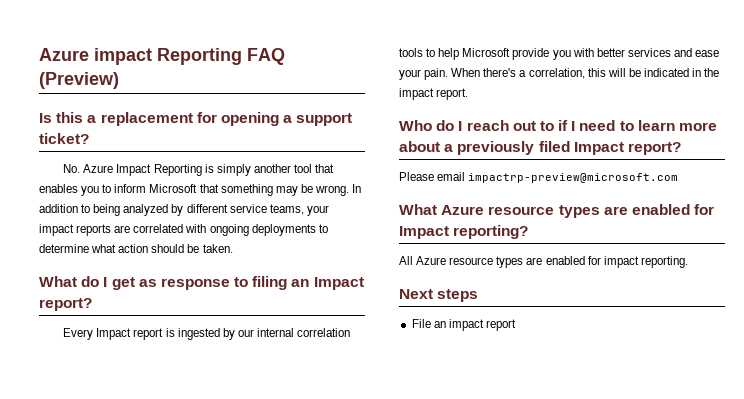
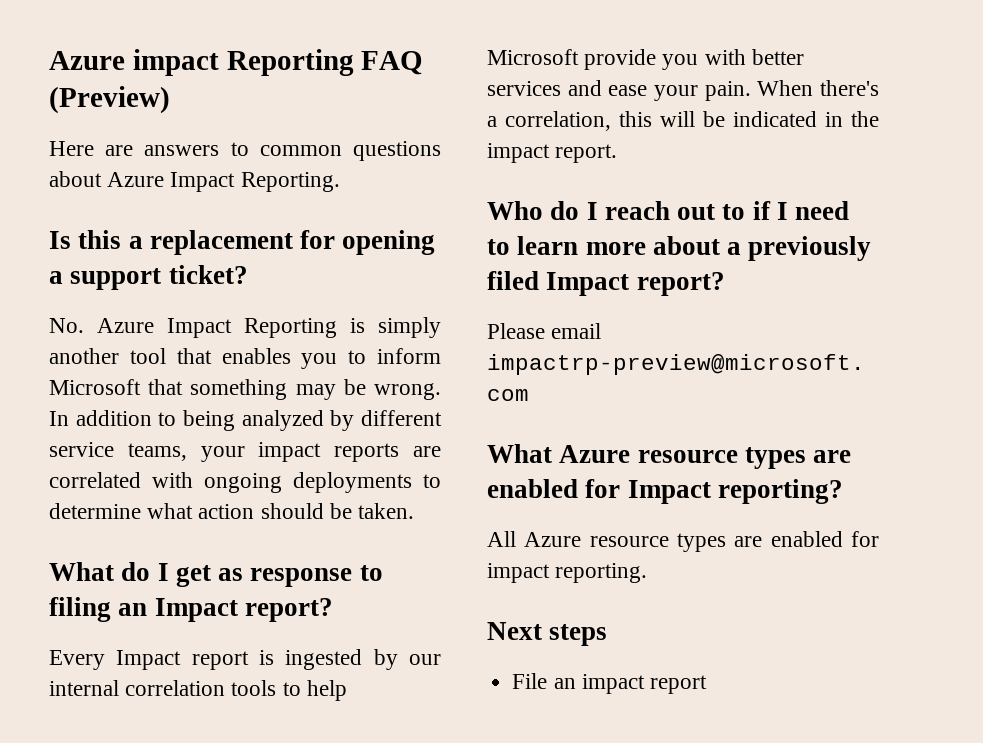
+ Here are answers to common questions about Azure Impact Reporting.

